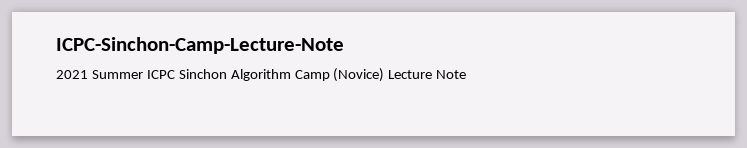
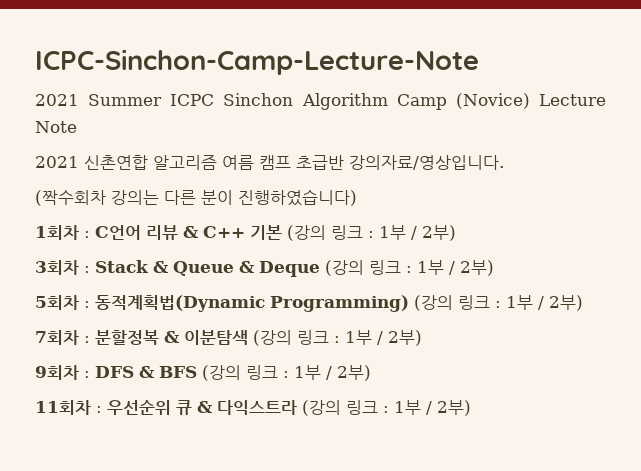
+ 2021 신촌연합 알고리즘 여름 캠프 초급반 강의자료/영상입니다.
+ (짝수회차 강의는 다른 분이 진행하였습니다)
+ 1회차 : C언어 리뷰 & C++ 기본 (강의 링크 : 1부 / 2부)
+ 3회차 : Stack & Queue & Deque (강의 링크 : 1부 / 2부)
+ 5회차 : 동적계획법(Dynamic Programming) (강의 링크 : 1부 / 2부)
+ 7회차 : 분할정복 & 이분탐색 (강의 링크 : 1부 / 2부)
+ 9회차 : DFS & BFS (강의 링크 : 1부 / 2부)
+ 11회차 : 우선순위 큐 & 다익스트라 (강의 링크 : 1부 / 2부)

